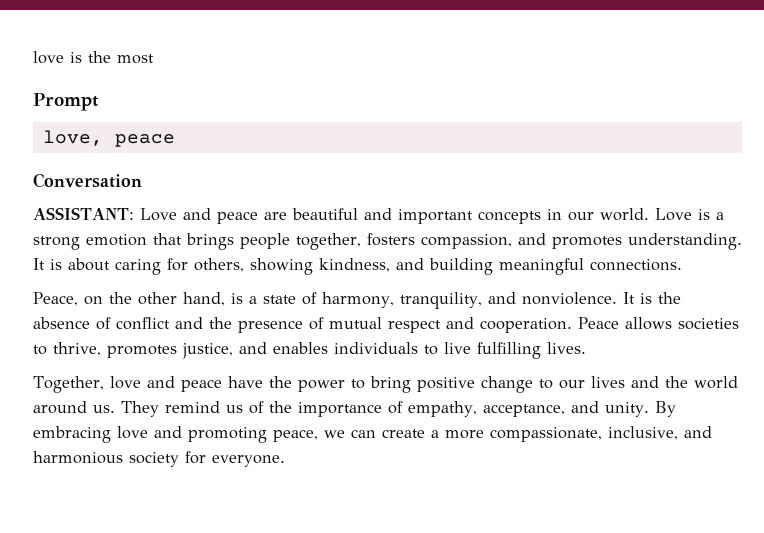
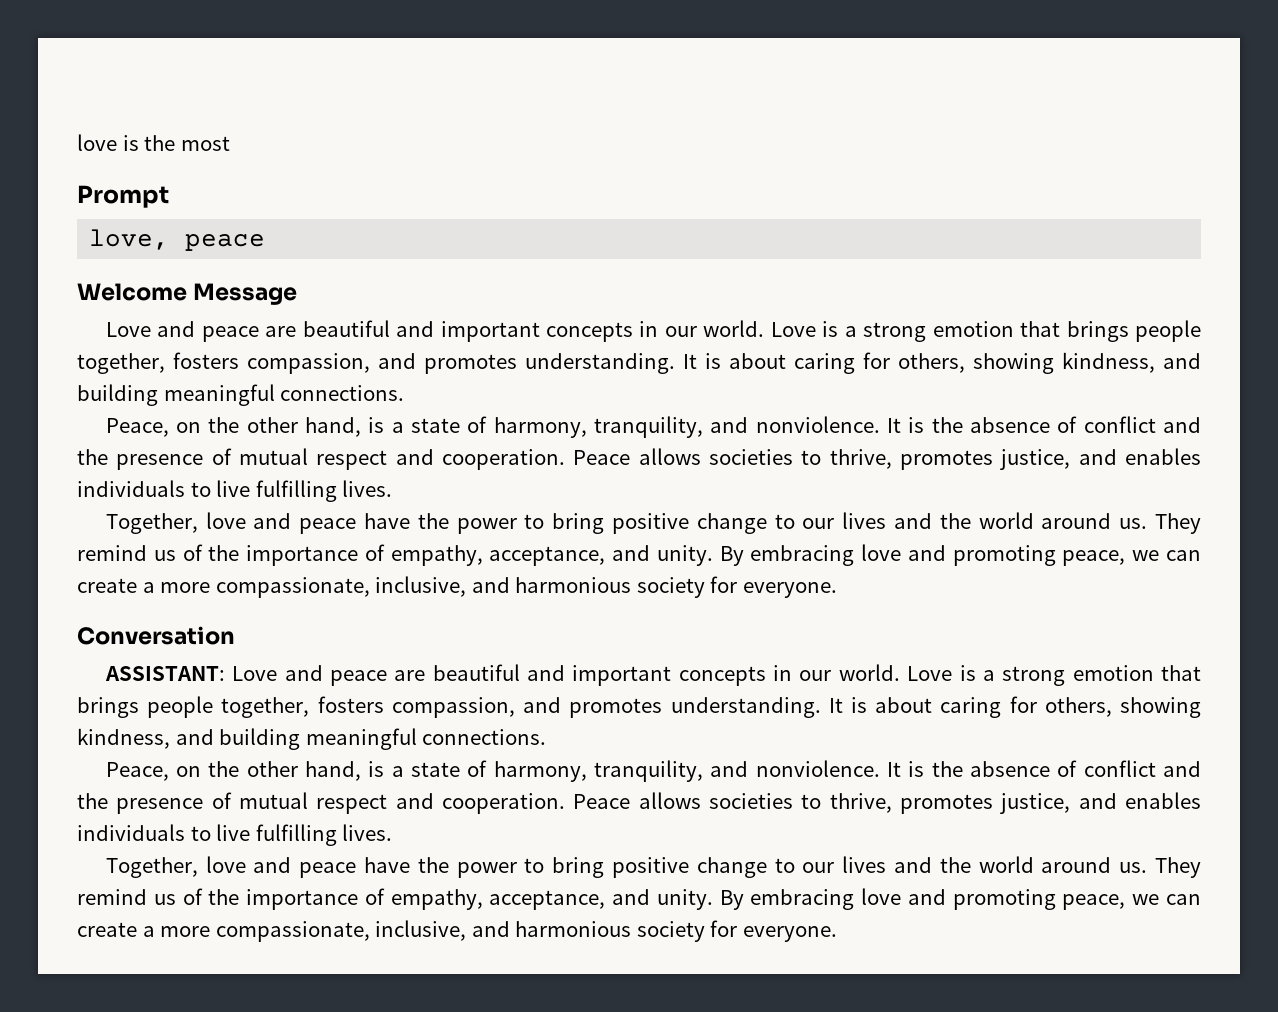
+ Welcome Message
+ Love and peace are beautiful and important concepts in our world. Love is a strong emotion that brings people together, fosters compassion, and promotes understanding. It is about caring for others, showing kindness, and building meaningful connections.
+ Peace, on the other hand, is a state of harmony, tranquility, and nonviolence. It is the absence of conflict and the presence of mutual respect and cooperation. Peace allows societies to thrive, promotes justice, and enables individuals to live fulfilling lives.
+ Together, love and peace have the power to bring positive change to our lives and the world around us. They remind us of the importance of empathy, acceptance, and unity. By embracing love and promoting peace, we can create a more compassionate, inclusive, and harmonious society for everyone.

